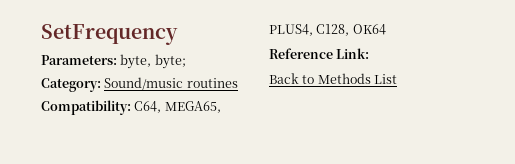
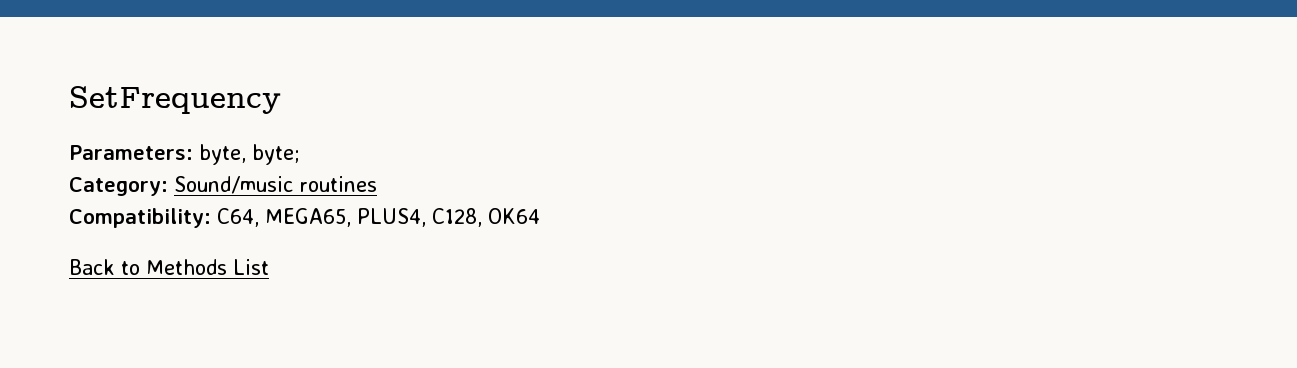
- Reference Link:

